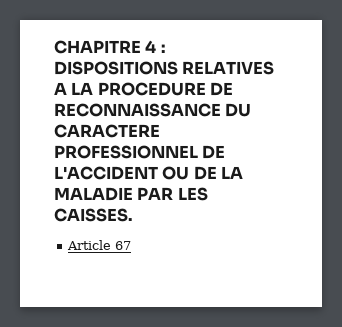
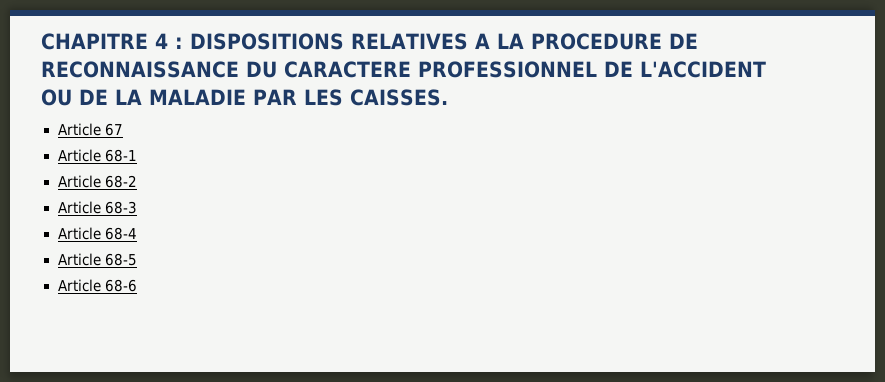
+ Article 68-1
+ Article 68-2
+ Article 68-3
+ Article 68-4
+ Article 68-5
+ Article 68-6

